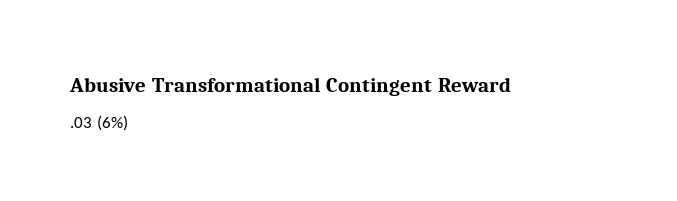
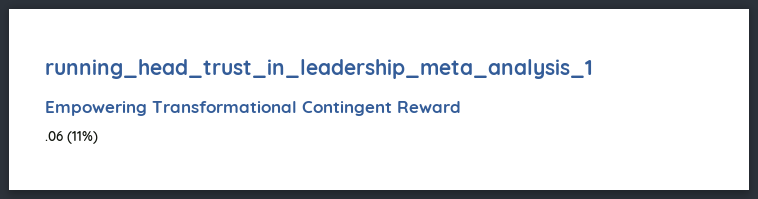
- Abusive Transformational Contingent Reward
+ running_head_trust_in_leadership_meta_analysis_1
+ Empowering Transformational Contingent Reward
- .03 (6%)
+ .06 (11%)

